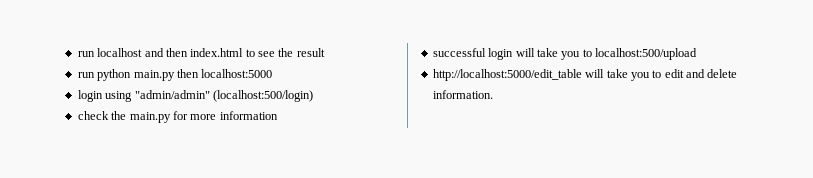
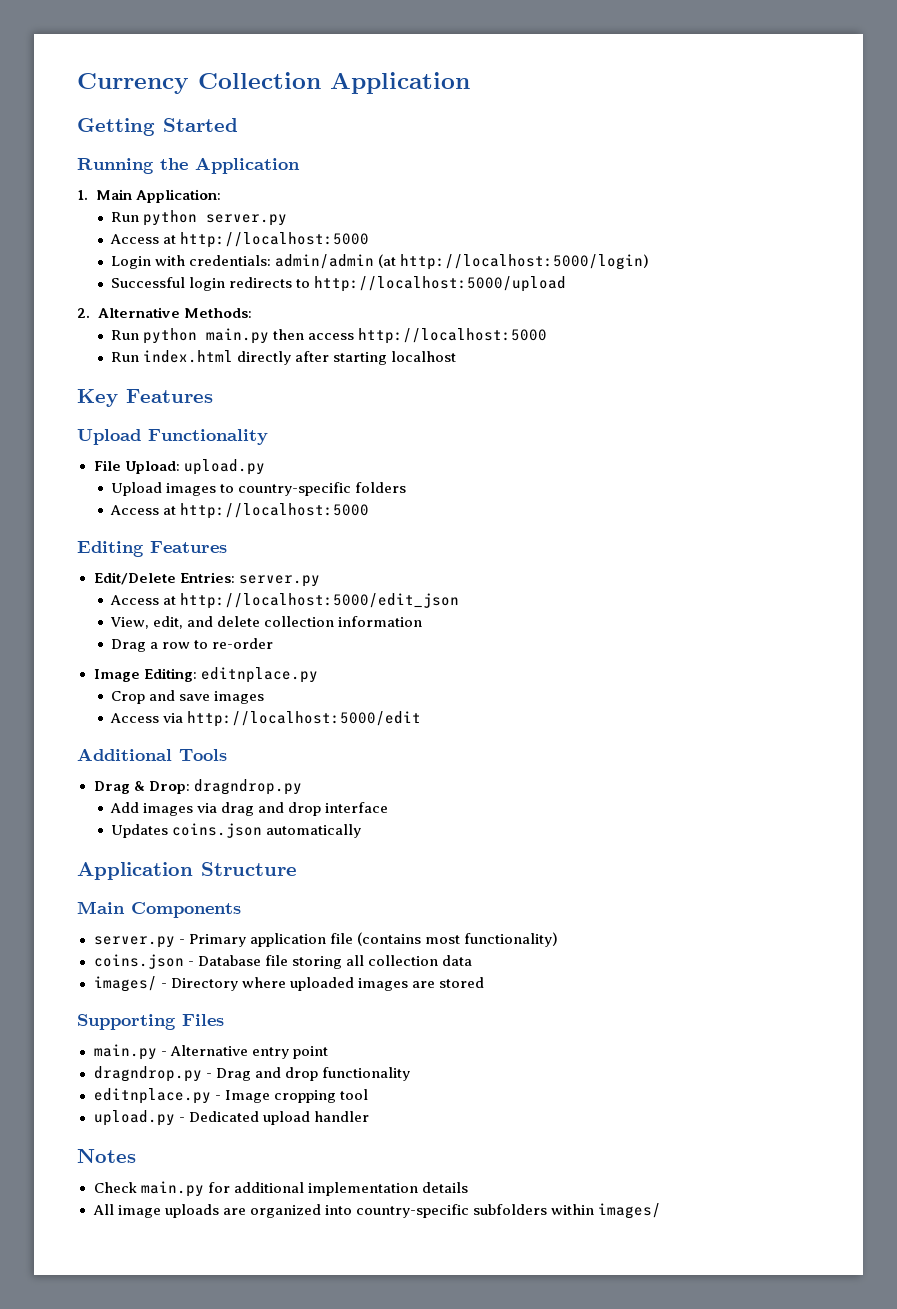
- run localhost and then index.html to see the result
- run python main.py then localhost:5000
- login using "admin/admin" (localhost:500/login)
- check the main.py for more information
- successful login will take you to localhost:500/upload
- http://localhost:5000/edit_table will take you to edit and delete information.
+ Currency Collection Application
+ Getting Started
+ Running the Application
+ 1. Main Application:
+ Run python server.py
+ Access at http://localhost:5000
+ Login with credentials: admin/admin (at http://localhost:5000/login)
+ Successful login redirects to http://localhost:5000/upload
+ 2. Alternative Methods:
+ Run python main.py then access http://localhost:5000
+ Run index.html directly after starting localhost
+ Key Features
+ Upload Functionality
+ File Upload: upload.py
+ Upload images to country-specific folders
+ Access at http://localhost:5000
+ Editing Features
+ Edit/Delete Entries: server.py
+ Access at http://localhost:5000/edit_json
+ View, edit, and delete collection information
+ Drag a row to re-order
+ Image Editing: editnplace.py
+ Crop and save images
+ Access via http://localhost:5000/edit
+ Additional Tools
+ Drag & Drop: dragndrop.py
+ Add images via drag and drop interface
+ Updates coins.json automatically
+ Application Structure
+ Main Components
+ server.py - Primary application file (contains most functionality)
+ coins.json - Database file storing all collection data
+ images/ - Directory where uploaded images are stored
+ Supporting Files
+ main.py - Alternative entry point
+ dragndrop.py - Drag and drop functionality
+ editnplace.py - Image cropping tool
+ upload.py - Dedicated upload handler
+ Notes
+ Check main.py for additional implementation details
+ All image uploads are organized into country-specific subfolders within images/

